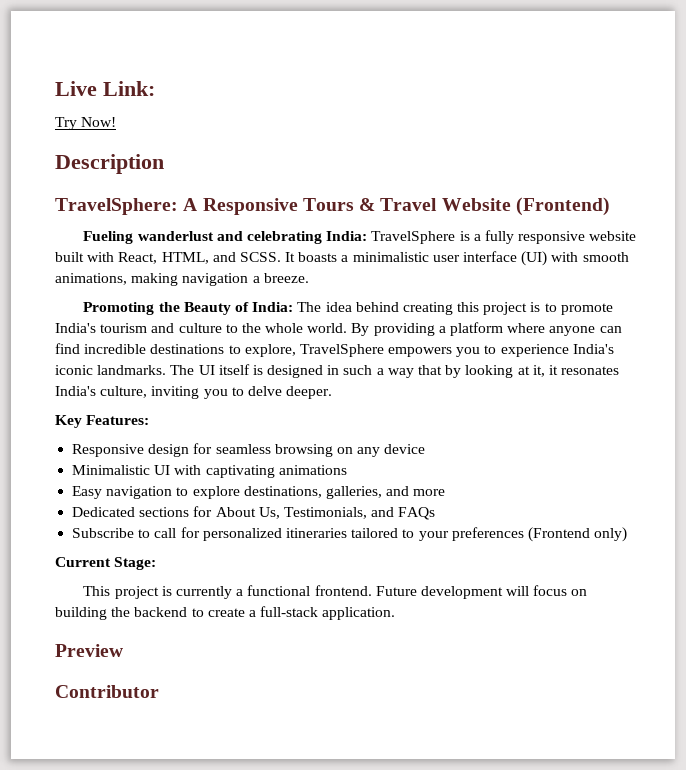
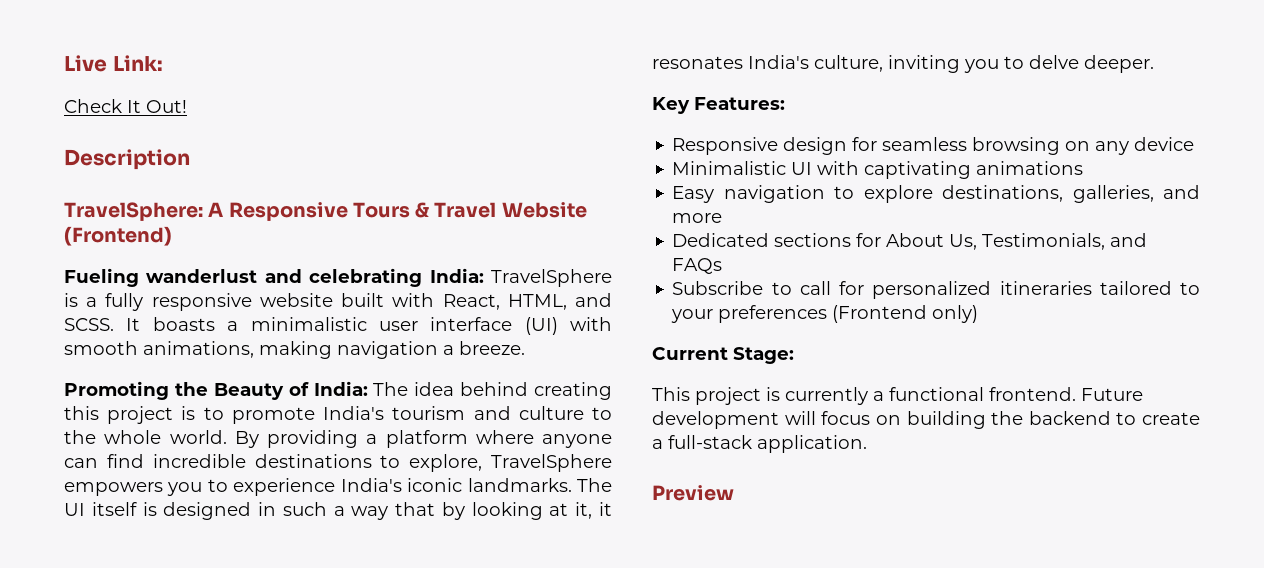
- Try Now!
+ Check It Out!
- Contributor

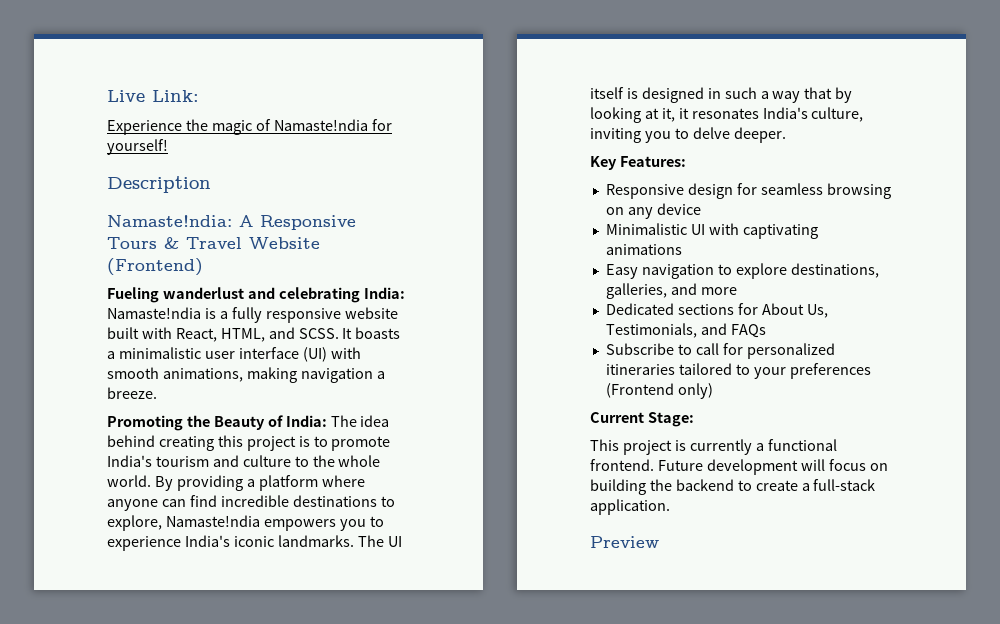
- Check It Out!
+ Experience the magic of Namaste!ndia for yourself!
- TravelSphere: A Responsive Tours & Travel Website (Frontend)
+ Namaste!ndia: A Responsive Tours & Travel Website (Frontend)
- Fueling wanderlust and celebrating India: TravelSphere is a fully responsive website built with React, HTML, and SCSS.
+ Fueling wanderlust and celebrating India: Namaste!ndia is a fully responsive website built with React, HTML, and SCSS.
- By providing a platform where anyone can find incredible destinations to explore, TravelSphere empowers you to experience India's iconic landmarks.
+ By providing a platform where anyone can find incredible destinations to explore, Namaste!ndia empowers you to experience India's iconic landmarks.

